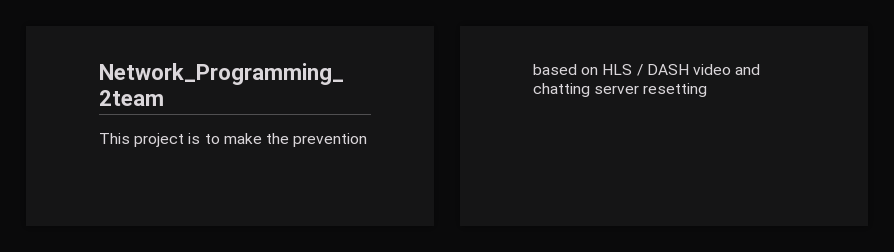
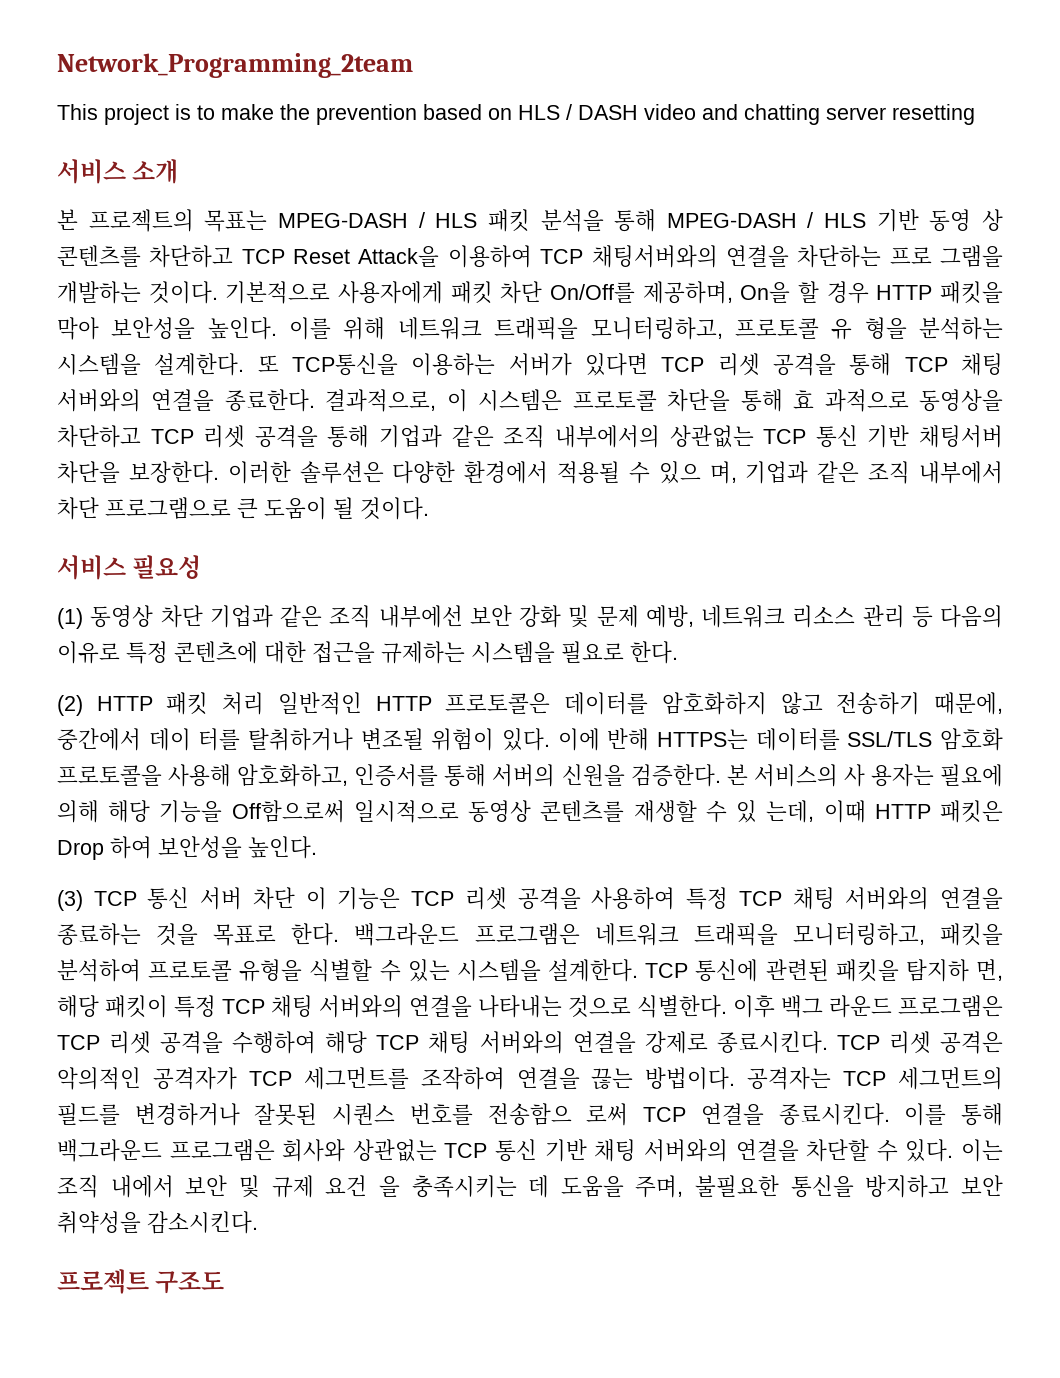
+ 서비스 소개
+ 본 프로젝트의 목표는 MPEG-DASH / HLS 패킷 분석을 통해 MPEG-DASH / HLS 기반 동영 상 콘텐츠를 차단하고 TCP Reset Attack을 이용하여 TCP 채팅서버와의 연결을 차단하는 프로 그램을 개발하는 것이다. 기본적으로 사용자에게 패킷 차단 On/Off를 제공하며, On을 할 경우 HTTP 패킷을 막아 보안성을 높인다. 이를 위해 네트워크 트래픽을 모니터링하고, 프로토콜 유 형을 분석하는 시스템을 설계한다. 또 TCP통신을 이용하는 서버가 있다면 TCP 리셋 공격을 통해 TCP 채팅 서버와의 연결을 종료한다. 결과적으로, 이 시스템은 프로토콜 차단을 통해 효 과적으로 동영상을 차단하고 TCP 리셋 공격을 통해 기업과 같은 조직 내부에서의 상관없는 TCP 통신 기반 채팅서버 차단을 보장한다. 이러한 솔루션은 다양한 환경에서 적용될 수 있으 며, 기업과 같은 조직 내부에서 차단 프로그램으로 큰 도움이 될 것이다.
+ 서비스 필요성
+ (1) 동영상 차단 기업과 같은 조직 내부에선 보안 강화 및 문제 예방, 네트워크 리소스 관리 등 다음의 이유로 특정 콘텐츠에 대한 접근을 규제하는 시스템을 필요로 한다.
+ (2) HTTP 패킷 처리 일반적인 HTTP 프로토콜은 데이터를 암호화하지 않고 전송하기 때문에, 중간에서 데이 터를 탈취하거나 변조될 위험이 있다. 이에 반해 HTTPS는 데이터를 SSL/TLS 암호화 프로토콜을 사용해 암호화하고, 인증서를 통해 서버의 신원을 검증한다. 본 서비스의 사 용자는 필요에 의해 해당 기능을 Off함으로써 일시적으로 동영상 콘텐츠를 재생할 수 있 는데, 이때 HTTP 패킷은 Drop 하여 보안성을 높인다.
+ (3) TCP 통신 서버 차단 이 기능은 TCP 리셋 공격을 사용하여 특정 TCP 채팅 서버와의 연결을 종료하는 것을 목표로 한다. 백그라운드 프로그램은 네트워크 트래픽을 모니터링하고, 패킷을 분석하여 프로토콜 유형을 식별할 수 있는 시스템을 설계한다. TCP 통신에 관련된 패킷을 탐지하 면, 해당 패킷이 특정 TCP 채팅 서버와의 연결을 나타내는 것으로 식별한다. 이후 백그 라운드 프로그램은 TCP 리셋 공격을 수행하여 해당 TCP 채팅 서버와의 연결을 강제로 종료시킨다. TCP 리셋 공격은 악의적인 공격자가 TCP 세그먼트를 조작하여 연결을 끊는 방법이다. 공격자는 TCP 세그먼트의 필드를 변경하거나 잘못된 시퀀스 번호를 전송함으 로써 TCP 연결을 종료시킨다. 이를 통해 백그라운드 프로그램은 회사와 상관없는 TCP 통신 기반 채팅 서버와의 연결을 차단할 수 있다. 이는 조직 내에서 보안 및 규제 요건 을 충족시키는 데 도움을 주며, 불필요한 통신을 방지하고 보안 취약성을 감소시킨다.
+ 프로젝트 구조도

